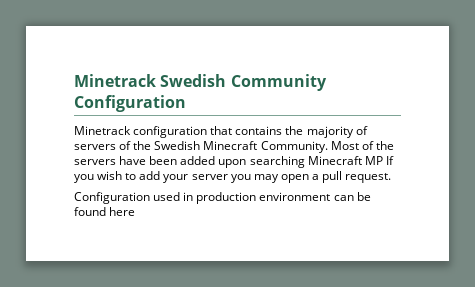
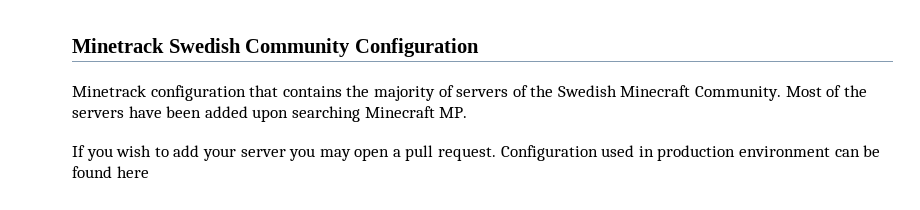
- Most of the servers have been added upon searching Minecraft MP If you wish to add your server you may open a pull request.
- Configuration used in production environment can be found here
+ Most of the servers have been added upon searching Minecraft MP.
+ If you wish to add your server you may open a pull request. Configuration used in production environment can be found here

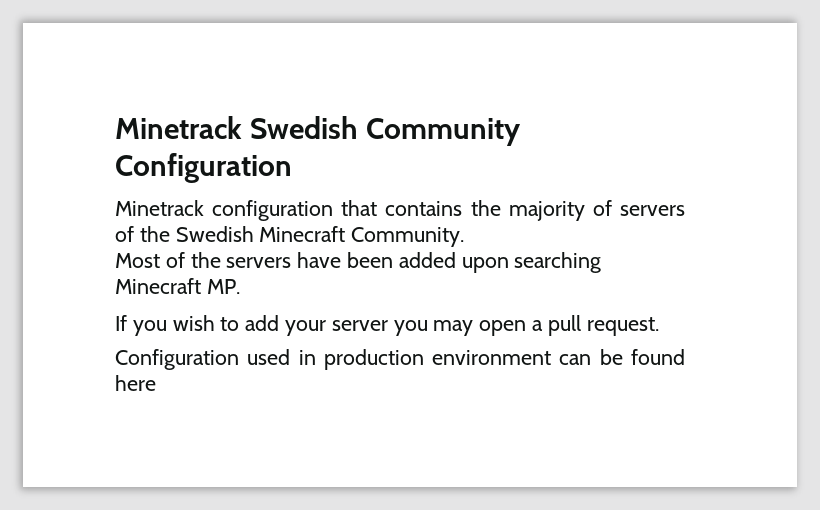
- Minetrack configuration that contains the majority of servers of the Swedish Minecraft Community. Most of the servers have been added upon searching Minecraft MP.
+ Minetrack configuration that contains the majority of servers of the Swedish Minecraft Community.
+ Most of the servers have been added upon searching Minecraft MP.
- If you wish to add your server you may open a pull request. Configuration used in production environment can be found here
+ If you wish to add your server you may open a pull request.
+ Configuration used in production environment can be found here

